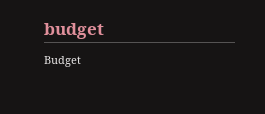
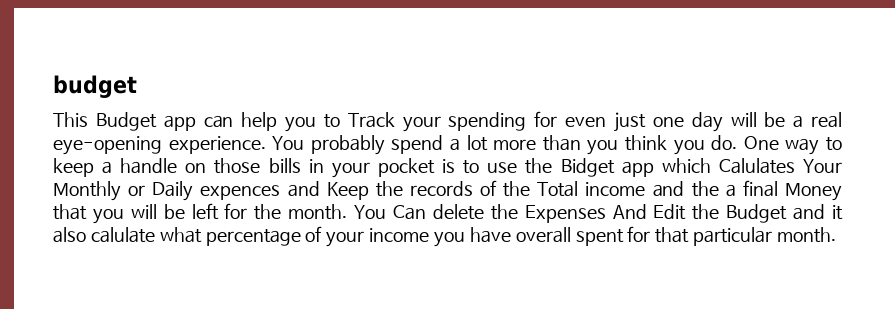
- Budget
+ This Budget app can help you to Track your spending for even just one day will be a real eye-opening experience. You probably spend a lot more than you think you do. One way to keep a handle on those bills in your pocket is to use the Bidget app which Calulates Your Monthly or Daily expences and Keep the records of the Total income and the a final Money that you will be left for the month. You Can delete the Expenses And Edit the Budget and it also calulate what percentage of your income you have overall spent for that particular month.

